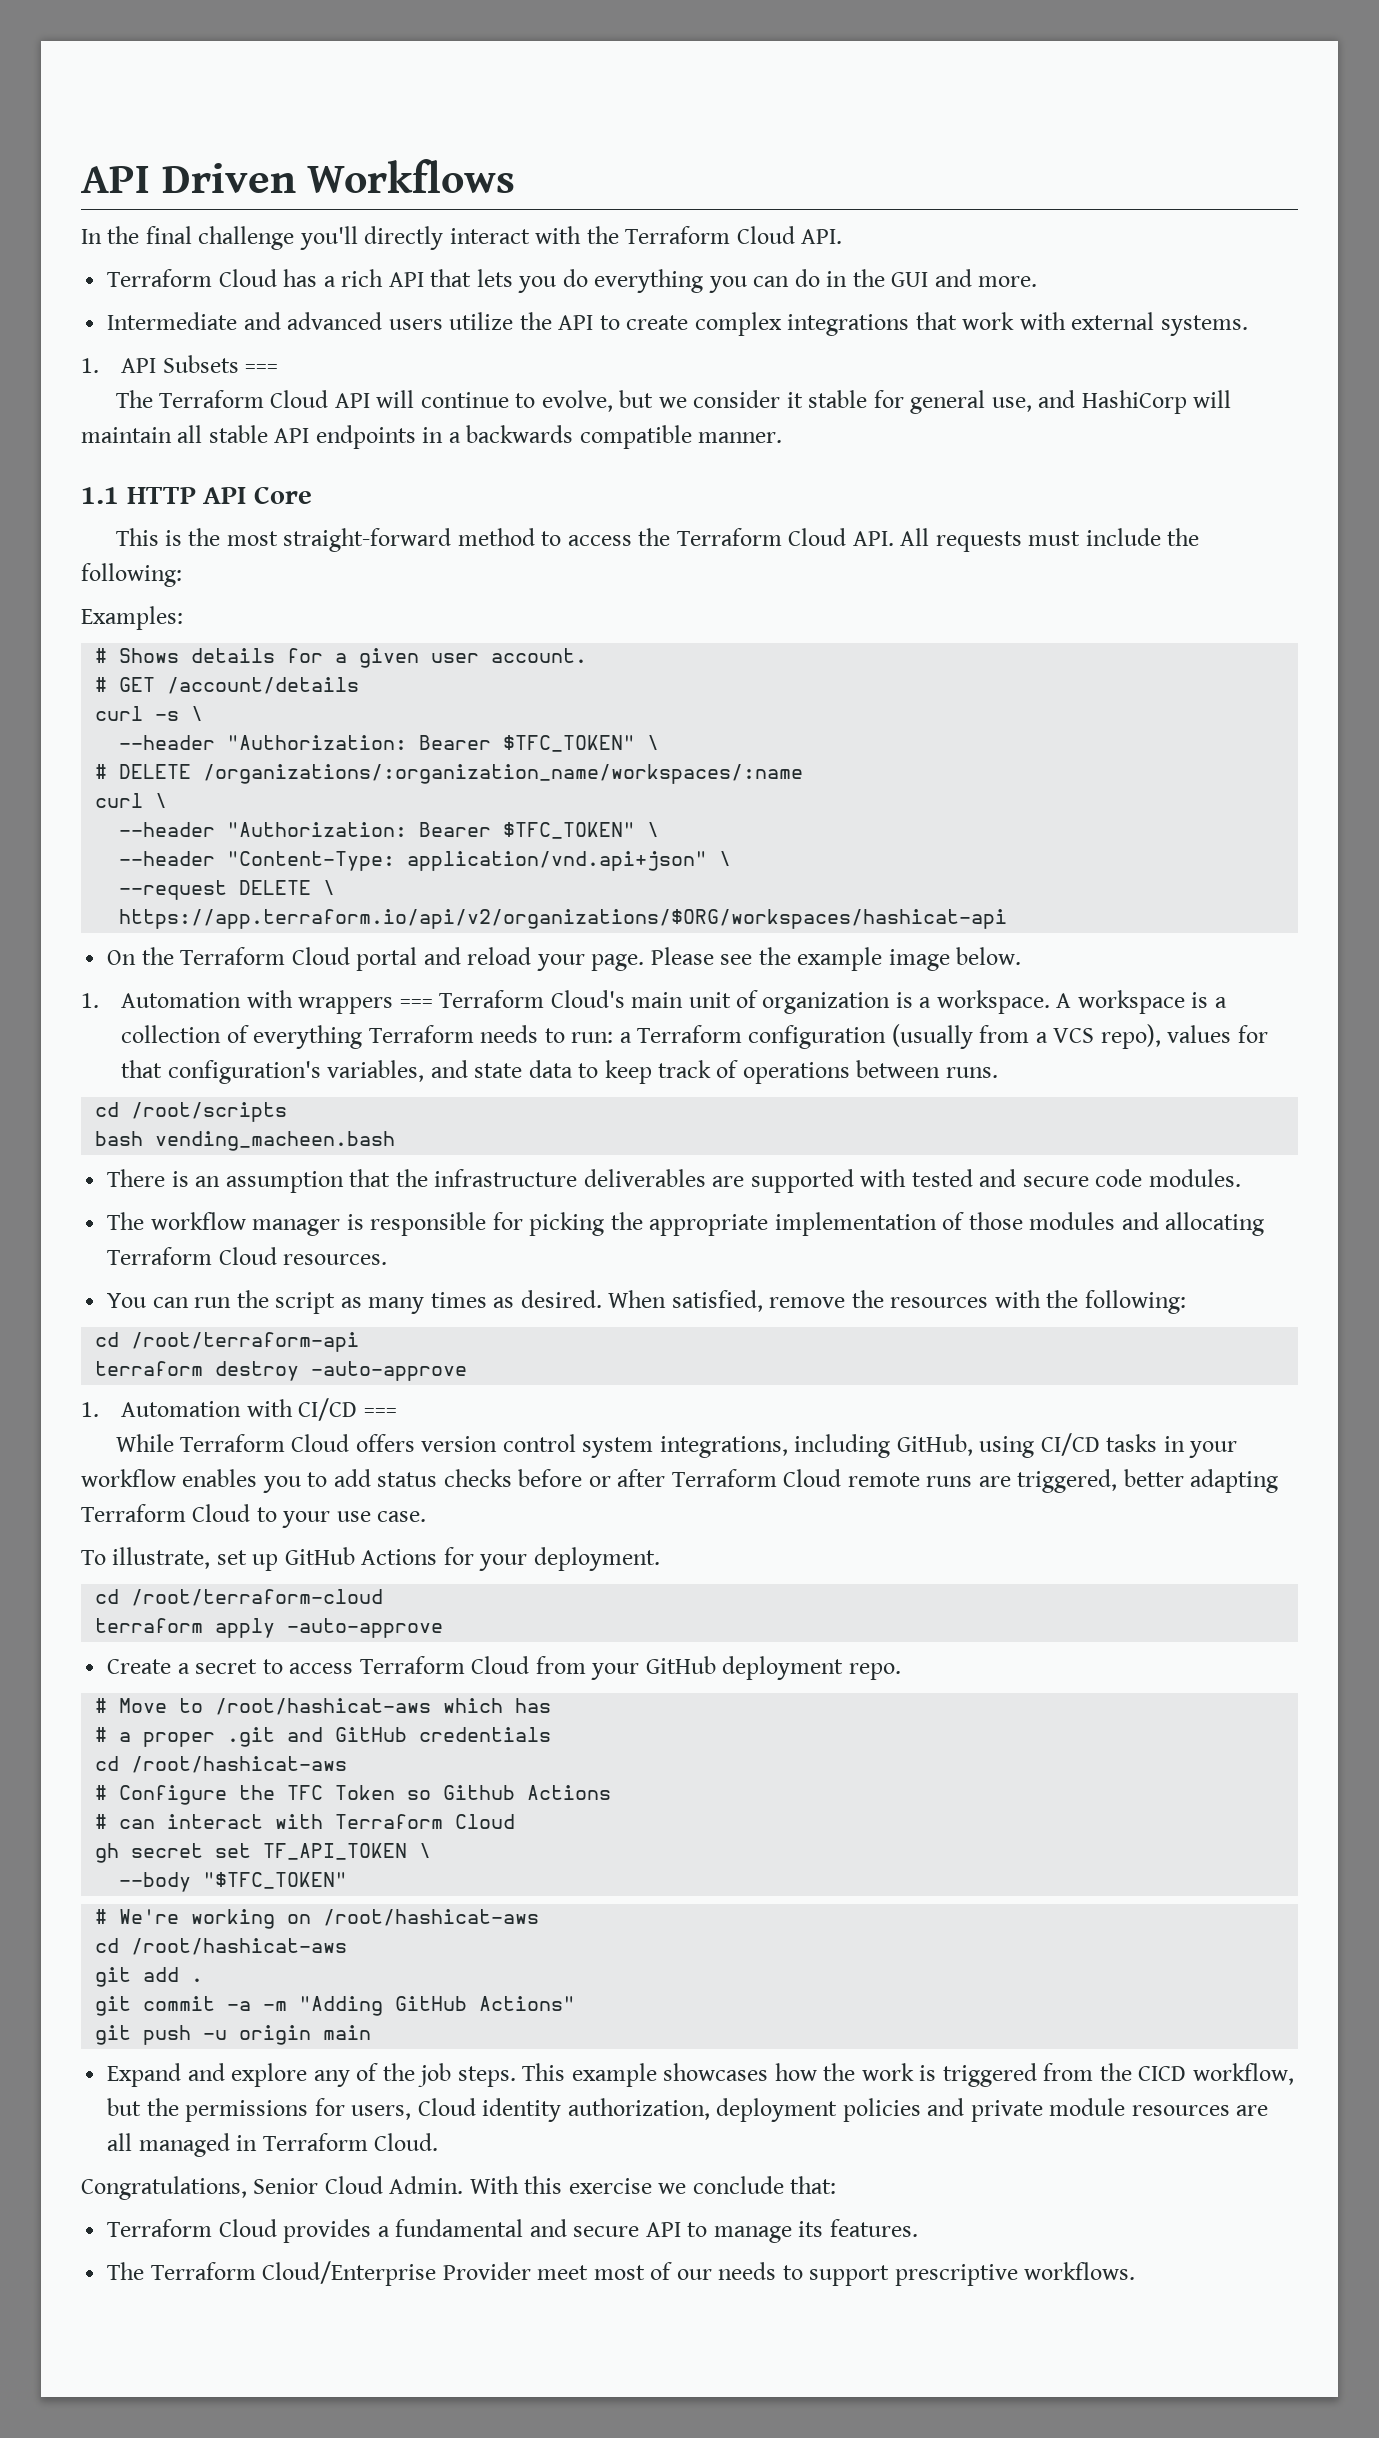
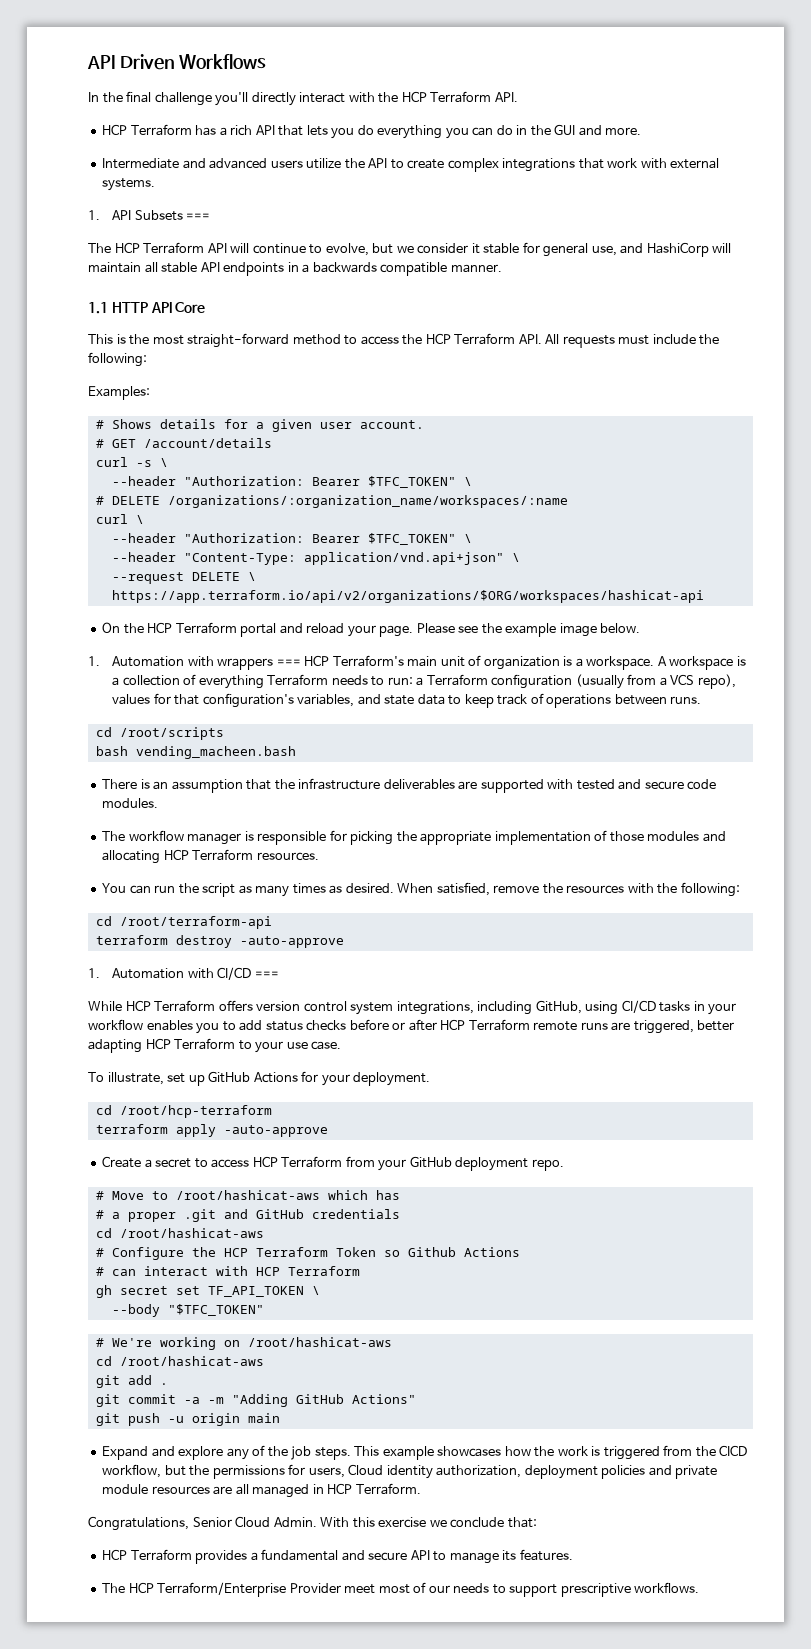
- In the final challenge you'll directly interact with the Terraform Cloud API.
+ In the final challenge you'll directly interact with the HCP Terraform API.
- Terraform Cloud has a rich API that lets you do everything you can do in the GUI and more.
+ HCP Terraform has a rich API that lets you do everything you can do in the GUI and more.
- The Terraform Cloud API will continue to evolve, but we consider it stable for general use, and HashiCorp will maintain all stable API endpoints in a backwards compatible manner.
+ The HCP Terraform API will continue to evolve, but we consider it stable for general use, and HashiCorp will maintain all stable API endpoints in a backwards compatible manner.
- This is the most straight-forward method to access the Terraform Cloud API. All requests must include the following:
+ This is the most straight-forward method to access the HCP Terraform API. All requests must include the following:
- On the Terraform Cloud portal and reload your page.
+ On the HCP Terraform portal and reload your page.
- 1. Automation with wrappers === Terraform Cloud's main unit of organization is a workspace.
+ 1. Automation with wrappers === HCP Terraform's main unit of organization is a workspace.
- The workflow manager is responsible for picking the appropriate implementation of those modules and allocating Terraform Cloud resources.
+ The workflow manager is responsible for picking the appropriate implementation of those modules and allocating HCP Terraform resources.
- While Terraform Cloud offers version control system integrations, including GitHub, using CI/CD tasks in your workflow enables you to add status checks before or after Terraform Cloud remote runs are triggered, better adapting Terraform Cloud to your use case.
+ While HCP Terraform offers version control system integrations, including GitHub, using CI/CD tasks in your workflow enables you to add status checks before or after HCP Terraform remote runs are triggered, better adapting HCP Terraform to your use case.
- cd /root/terraform-cloud
+ cd /root/hcp-terraform
- Create a secret to access Terraform Cloud from your GitHub deployment repo.
+ Create a secret to access HCP Terraform from your GitHub deployment repo.
- # Configure the TFC Token so Github Actions
+ # Configure the HCP Terraform Token so Github Actions
- # can interact with Terraform Cloud
+ # can interact with HCP Terraform
- This example showcases how the work is triggered from the CICD workflow, but the permissions for users, Cloud identity authorization, deployment policies and private module resources are all managed in Terraform Cloud.
+ This example showcases how the work is triggered from the CICD workflow, but the permissions for users, Cloud identity authorization, deployment policies and private module resources are all managed in HCP Terraform.
- Terraform Cloud provides a fundamental and secure API to manage its features.
+ HCP Terraform provides a fundamental and secure API to manage its features.
- The Terraform Cloud/Enterprise Provider meet most of our needs to support prescriptive workflows.
+ The HCP Terraform/Enterprise Provider meet most of our needs to support prescriptive workflows.

